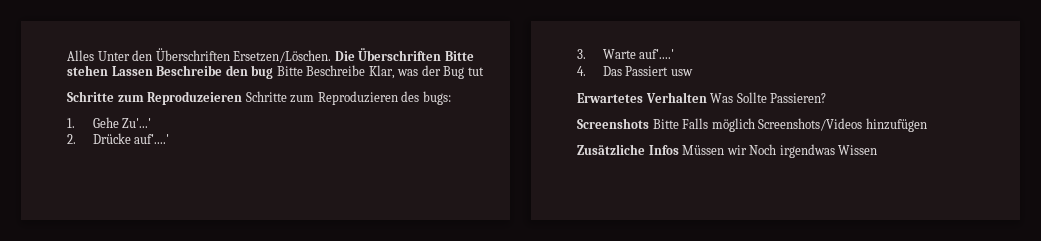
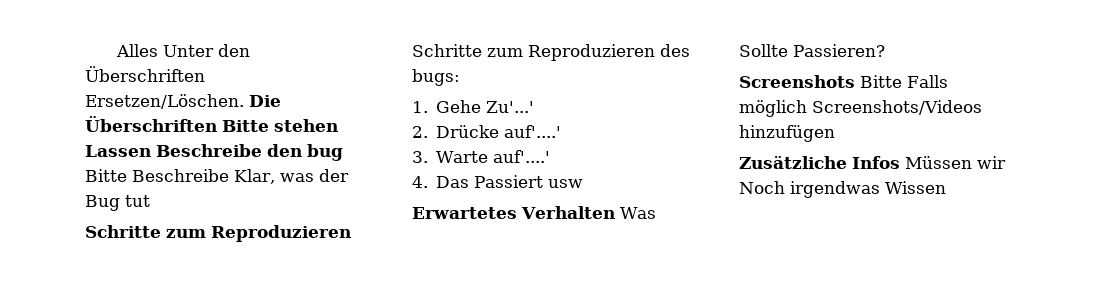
- Schritte zum Reproduzeieren Schritte zum Reproduzieren des bugs:
+ Schritte zum Reproduzieren Schritte zum Reproduzieren des bugs:

